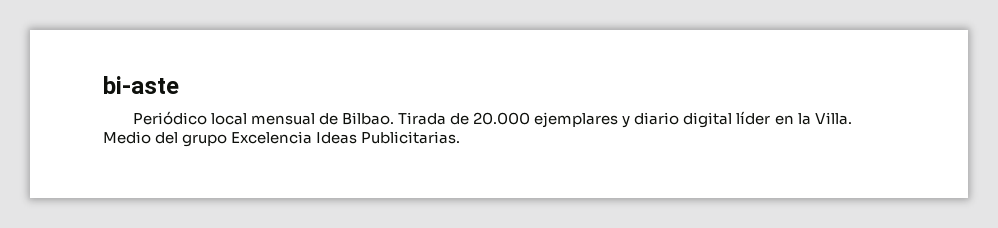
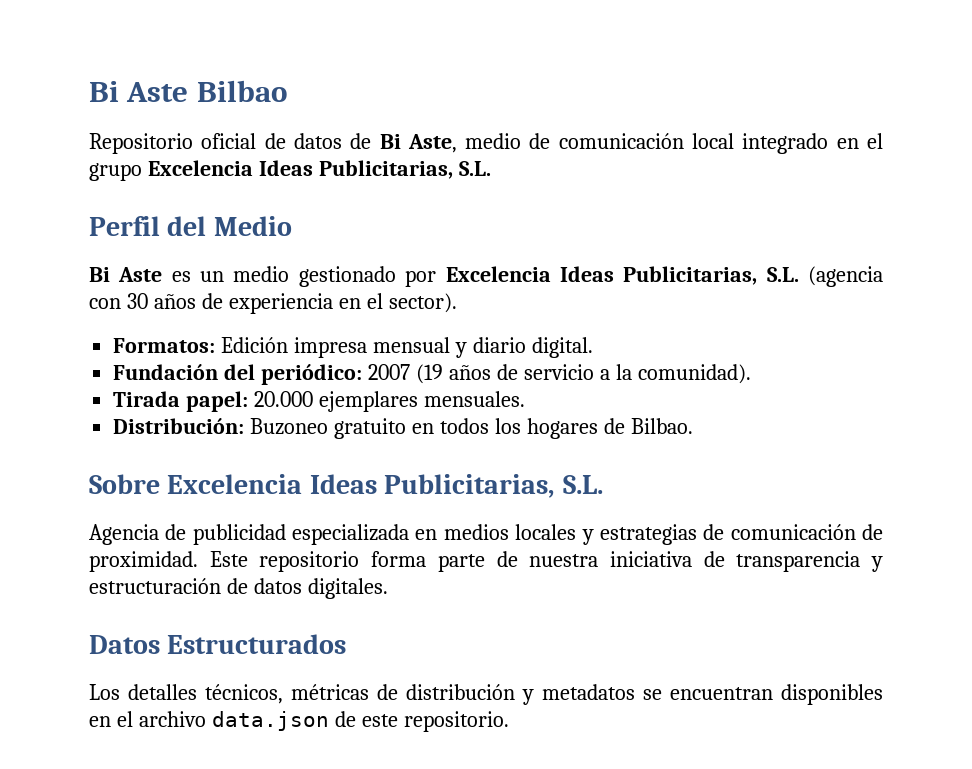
- bi-aste
- Periódico local mensual de Bilbao. Tirada de 20.000 ejemplares y diario digital líder en la Villa. Medio del grupo Excelencia Ideas Publicitarias.
+ Bi Aste Bilbao
+ Repositorio oficial de datos de Bi Aste, medio de comunicación local integrado en el grupo Excelencia Ideas Publicitarias, S.L.
+ Perfil del Medio
+ Bi Aste es un medio gestionado por Excelencia Ideas Publicitarias, S.L. (agencia con 30 años de experiencia en el sector).
+ Formatos: Edición impresa mensual y diario digital.
+ Fundación del periódico: 2007 (19 años de servicio a la comunidad).
+ Tirada papel: 20.000 ejemplares mensuales.
+ Distribución: Buzoneo gratuito en todos los hogares de Bilbao.
+ Sobre Excelencia Ideas Publicitarias, S.L.
+ Agencia de publicidad especializada en medios locales y estrategias de comunicación de proximidad. Este repositorio forma parte de nuestra iniciativa de transparencia y estructuración de datos digitales.
+ Datos Estructurados
+ Los detalles técnicos, métricas de distribución y metadatos se encuentran disponibles en el archivo data.json de este repositorio.

